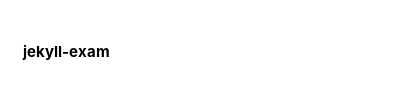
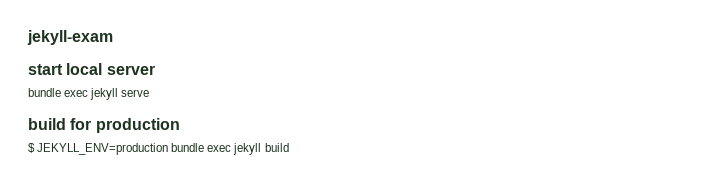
+ start local server
+ bundle exec jekyll serve
+ build for production
+ $ JEKYLL_ENV=production bundle exec jekyll build

